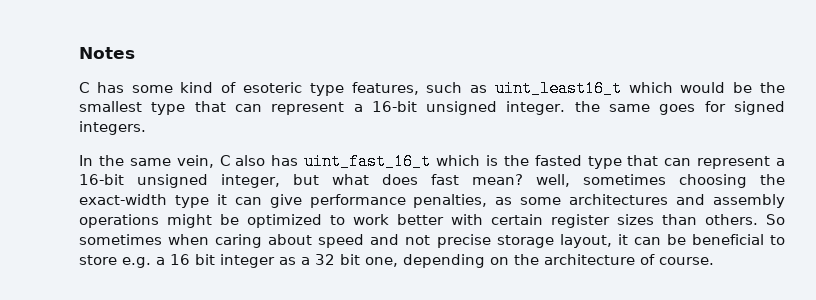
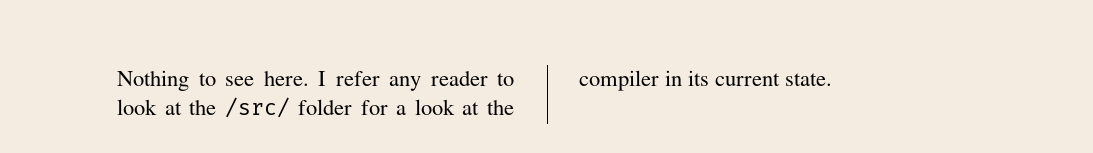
- Notes
- C has some kind of esoteric type features, such as uint_least16_t which would be the smallest type that can represent a 16-bit unsigned integer. the same goes for signed integers.
- In the same vein, C also has uint_fast_16_t which is the fasted type that can represent a 16-bit unsigned integer, but what does fast mean? well, sometimes choosing the exact-width type it can give performance penalties, as some architectures and assembly operations might be optimized to work better with certain register sizes than others. So sometimes when caring about speed and not precise storage layout, it can be beneficial to store e.g. a 16 bit integer as a 32 bit one, depending on the architecture of course.
+ Nothing to see here. I refer any reader to look at the /src/ folder for a look at the compiler in its current state.

